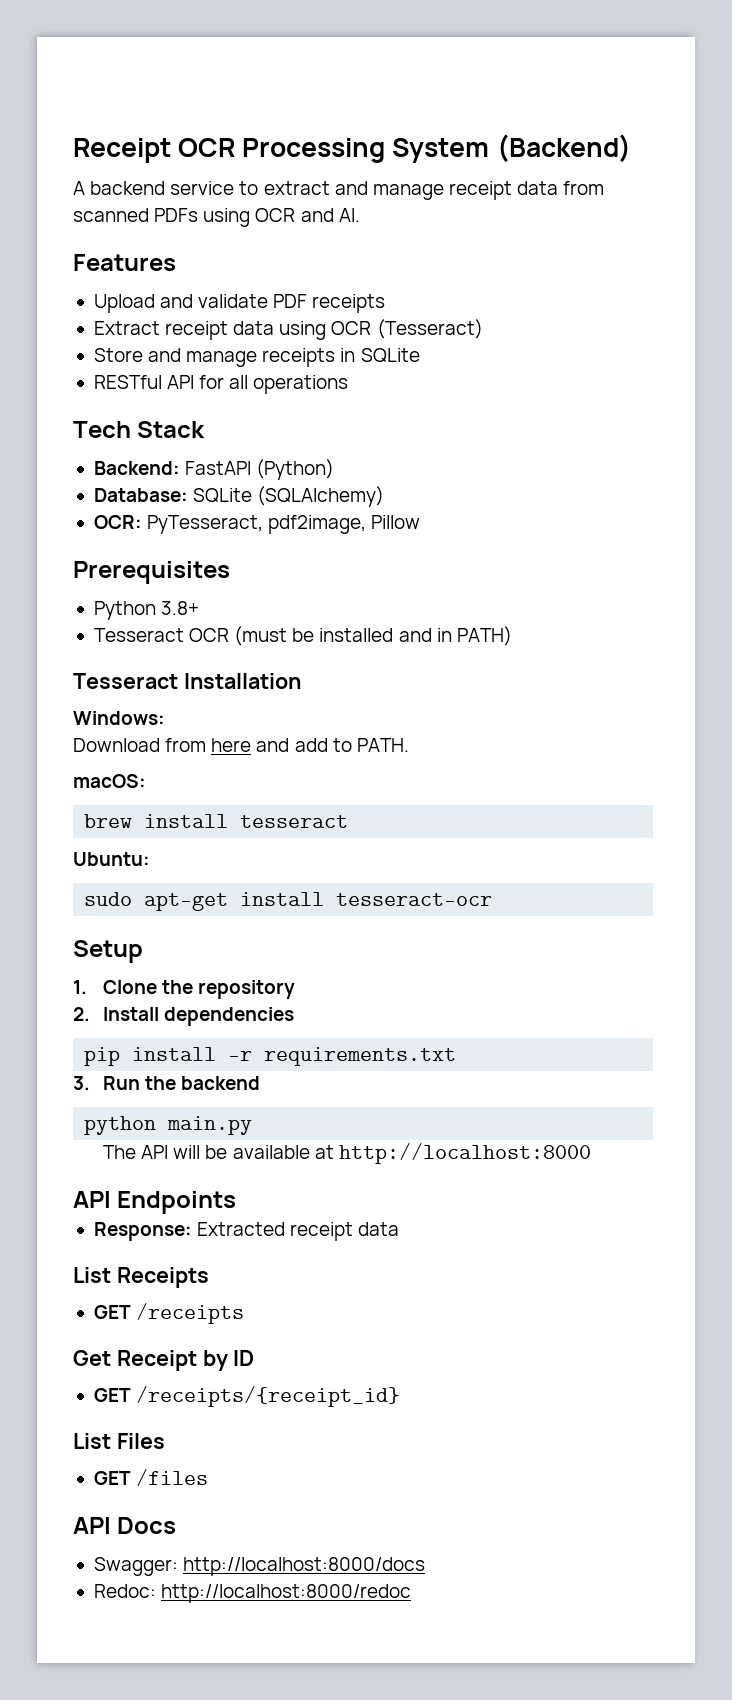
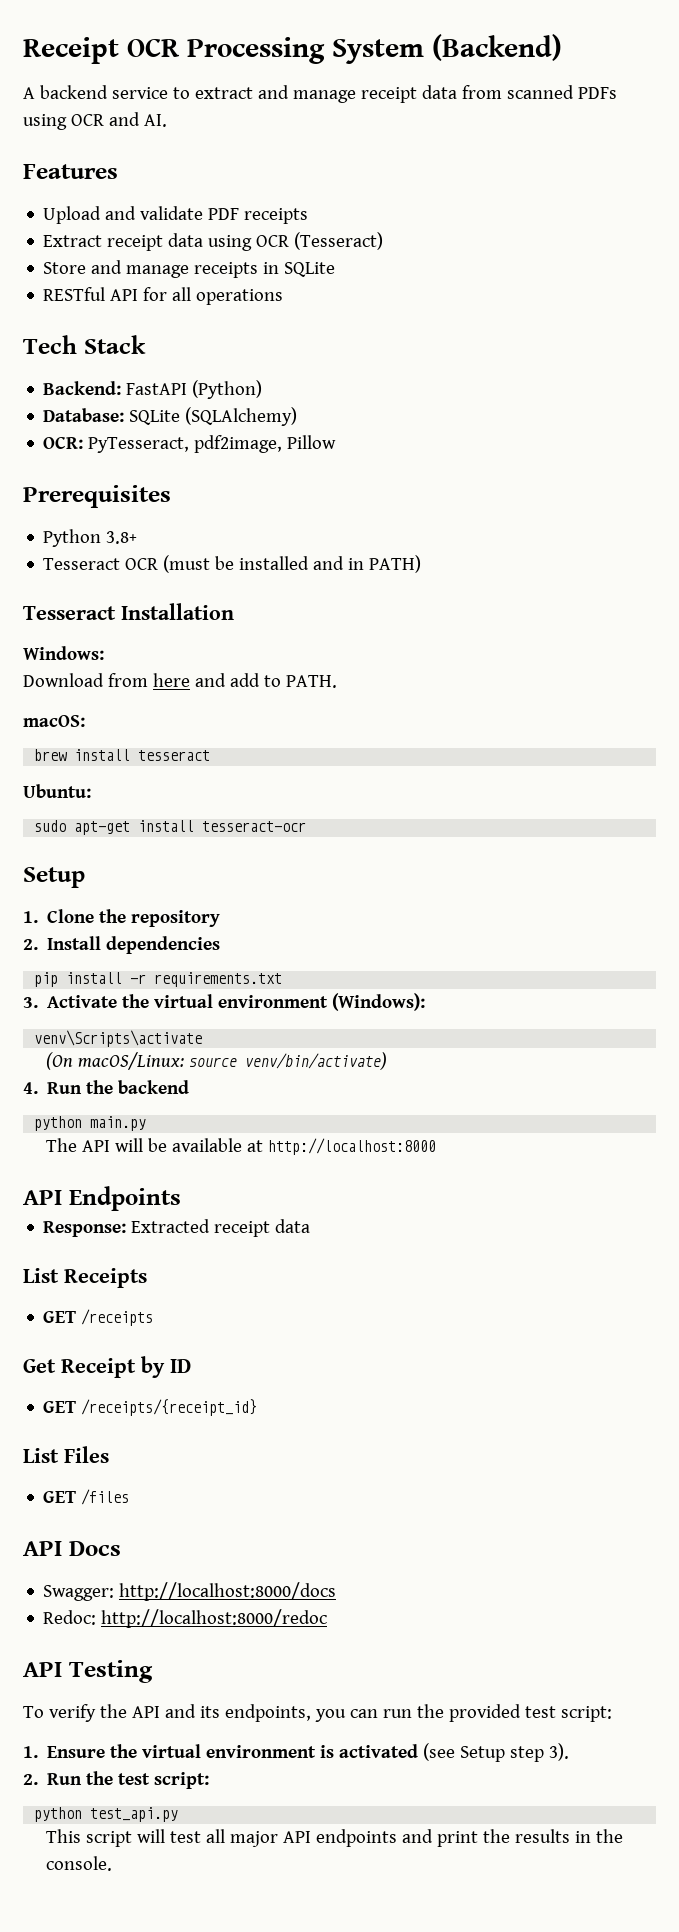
- 3. Run the backend
+ 3. Activate the virtual environment (Windows):
+ venv\Scripts\activate
+ (On macOS/Linux: source venv/bin/activate)
+ 4. Run the backend
+ API Testing
+ To verify the API and its endpoints, you can run the provided test script:
+ 1. Ensure the virtual environment is activated (see Setup step 3).
+ 2. Run the test script:
+ python test_api.py
+ This script will test all major API endpoints and print the results in the console.

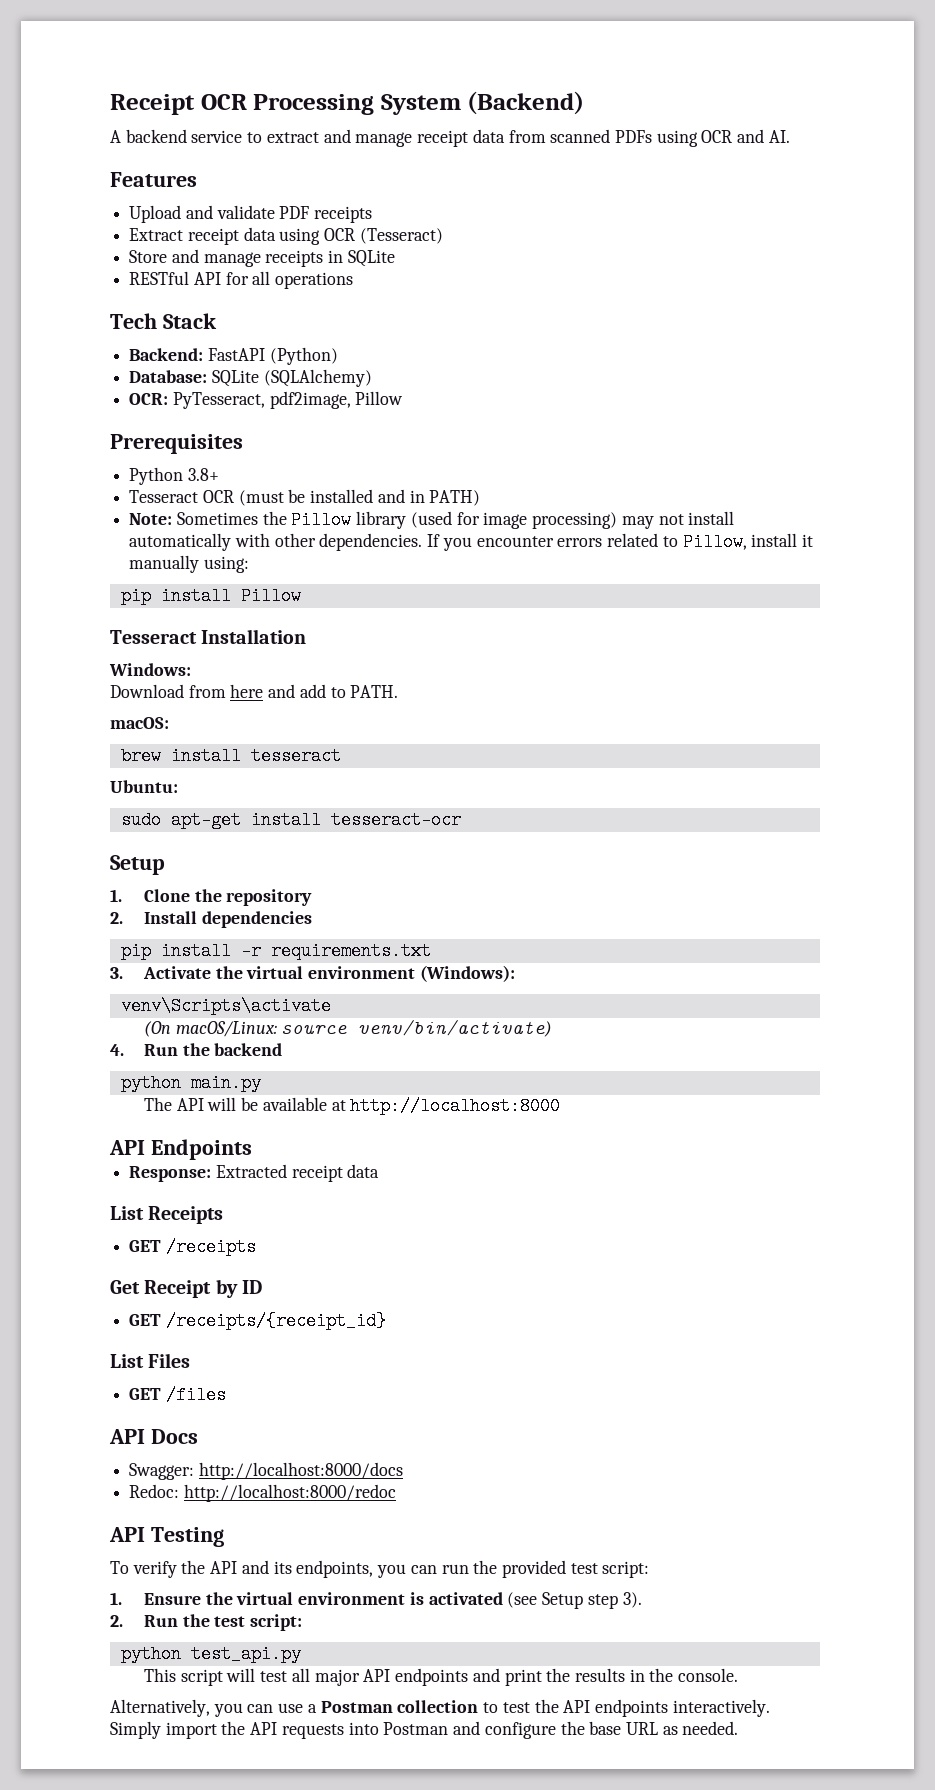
+ Note: Sometimes the Pillow library (used for image processing) may not install automatically with other dependencies. If you encounter errors related to Pillow, install it manually using:
+ pip install Pillow
+ Alternatively, you can use a Postman collection to test the API endpoints interactively. Simply import the API requests into Postman and configure the base URL as needed.

